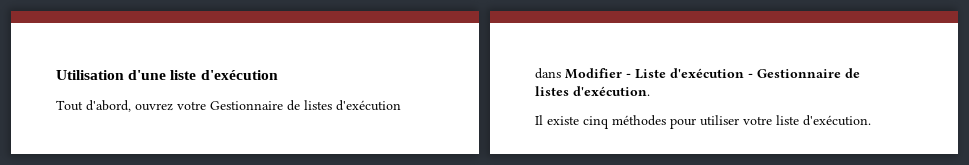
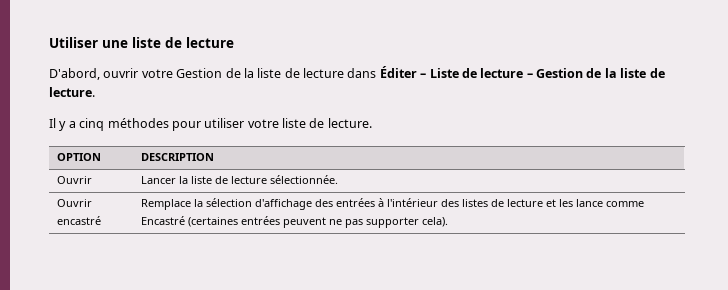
- Utilisation d'une liste d'exécution
- Tout d'abord, ouvrez votre Gestionnaire de listes d'exécution dans Modifier - Liste d'exécution - Gestionnaire de listes d'exécution.
+ Utiliser une liste de lecture
+ D'abord, ouvrir votre Gestion de la liste de lecture dans Éditer – Liste de lecture – Gestion de la liste de lecture.
- Il existe cinq méthodes pour utiliser votre liste d'exécution.
+ Il y a cinq méthodes pour utiliser votre liste de lecture.
+ OPTION | DESCRIPTION
+ Ouvrir | Lancer la liste de lecture sélectionnée.
+ Ouvrir encastré | Remplace la sélection d'affichage des entrées à l'intérieur des listes de lecture et les lance comme Encastré (certaines entrées peuvent ne pas supporter cela).

